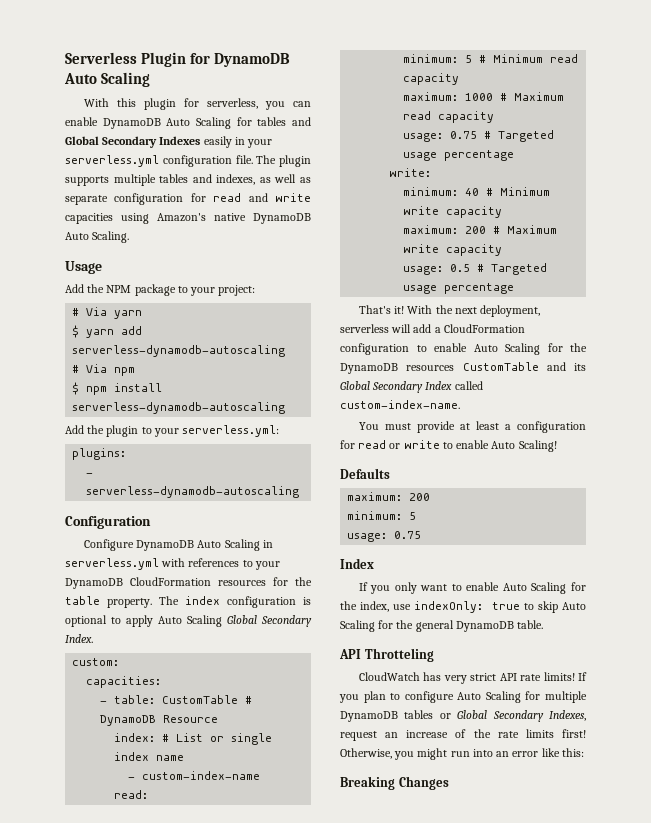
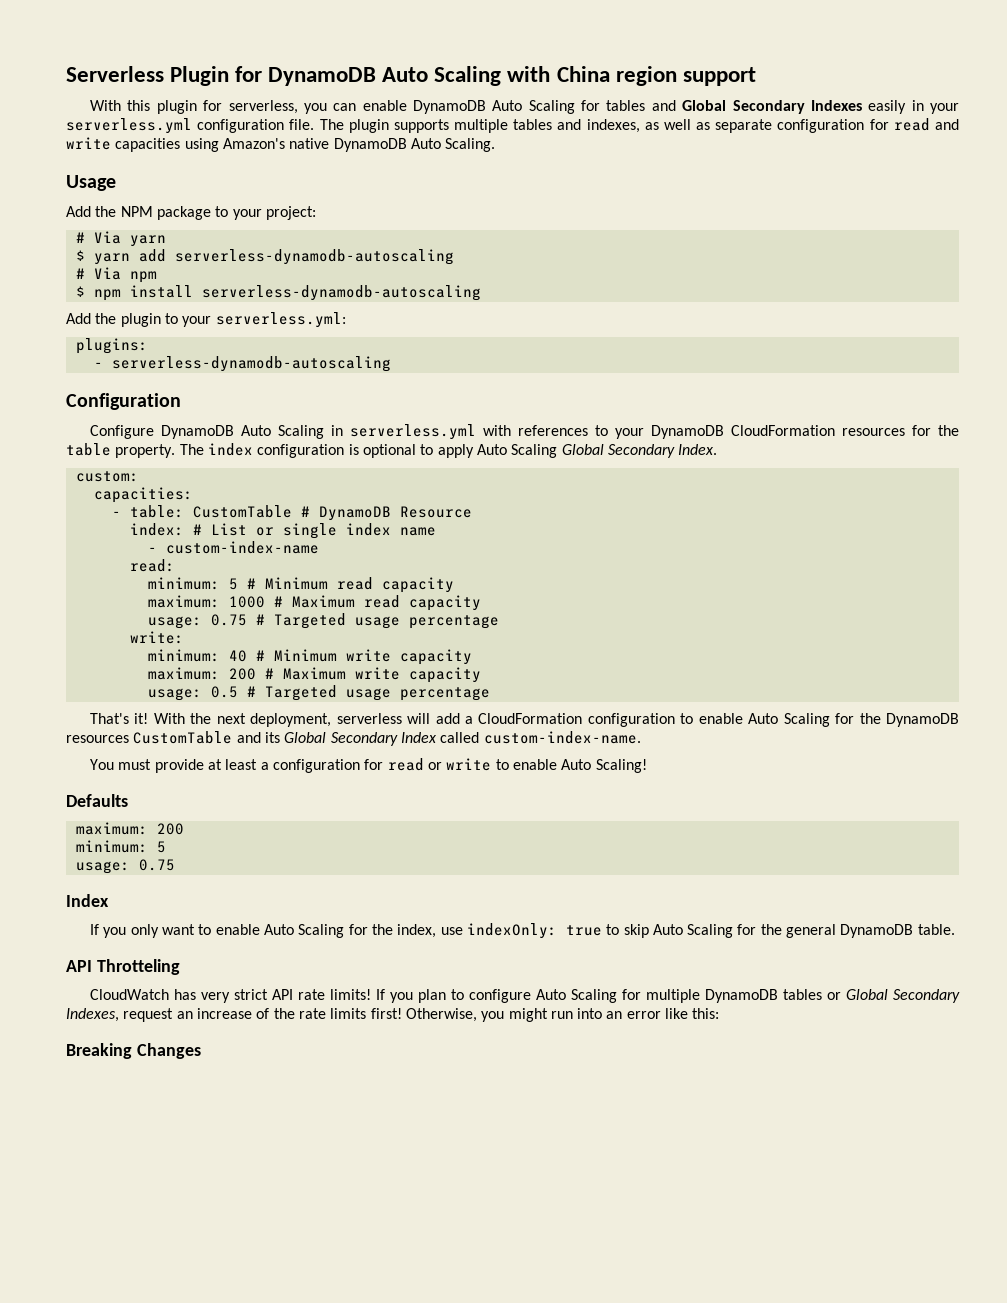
- Serverless Plugin for DynamoDB Auto Scaling
+ Serverless Plugin for DynamoDB Auto Scaling with China region support

